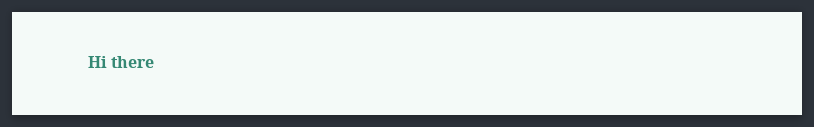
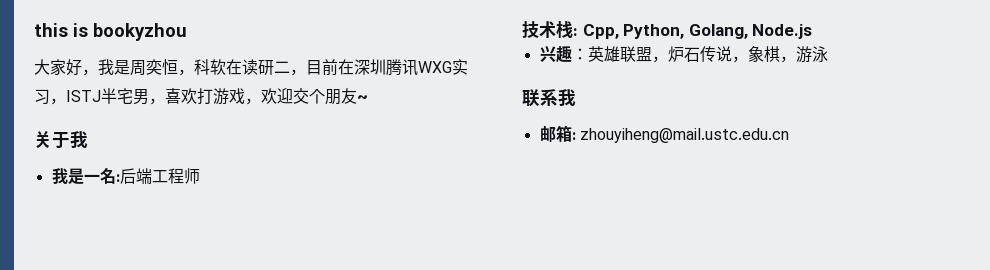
- Hi there
+ this is bookyzhou
+ 大家好，我是周奕恒，科软在读研二，目前在深圳腾讯WXG实习，ISTJ半宅男，喜欢打游戏，欢迎交个朋友~
+ 关于我
+ 我是一名:后端工程师
+ 技术栈: Cpp, Python, Golang, Node.js
+ 兴趣：英雄联盟，炉石传说，象棋，游泳
+ 联系我
+ 邮箱: zhouyiheng@mail.ustc.edu.cn

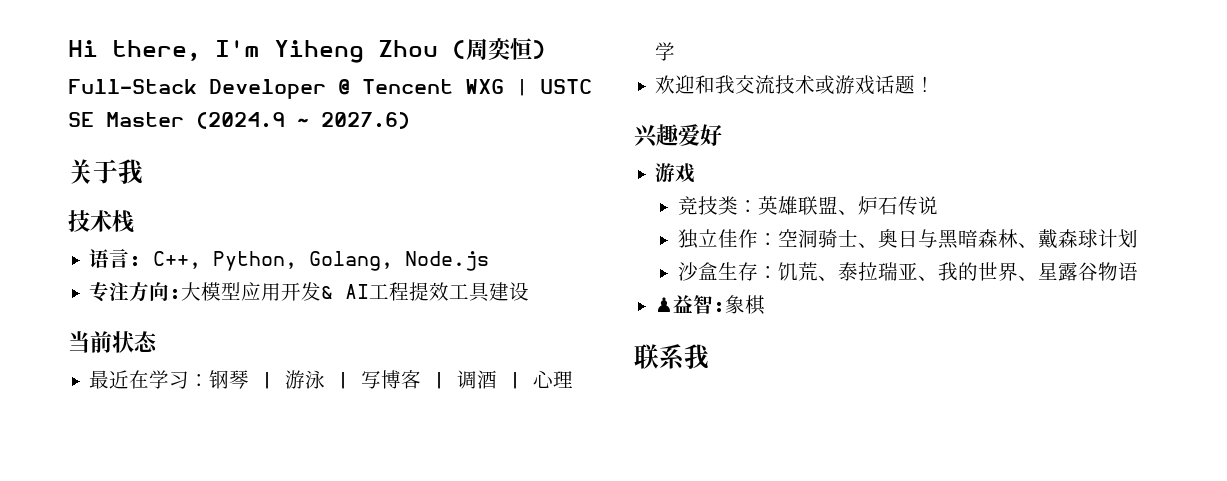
- this is bookyzhou
- 大家好，我是周奕恒，科软在读研二，目前在深圳腾讯WXG实习，ISTJ半宅男，喜欢打游戏，欢迎交个朋友~
+ Hi there, I'm Yiheng Zhou (周奕恒)
+ Full-Stack Developer @ Tencent WXG | USTC SE Master (2024.9 ~ 2027.6)
- 我是一名:后端工程师
- 技术栈: Cpp, Python, Golang, Node.js
+ 技术栈
+ 语言: C++, Python, Golang, Node.js
- 兴趣：英雄联盟，炉石传说，象棋，游泳
+ 专注方向:大模型应用开发& AI工程提效工具建设
+ 当前状态
+ 最近在学习：钢琴 | 游泳 | 写博客 | 调酒 | 心理学
+ 欢迎和我交流技术或游戏话题！
+ 兴趣爱好
+ 游戏
+ 竞技类：英雄联盟、炉石传说
+ 独立佳作：空洞骑士、奥日与黑暗森林、戴森球计划
+ 沙盒生存：饥荒、泰拉瑞亚、我的世界、星露谷物语
+ ♟益智:象棋
- 邮箱: zhouyiheng@mail.ustc.edu.cn

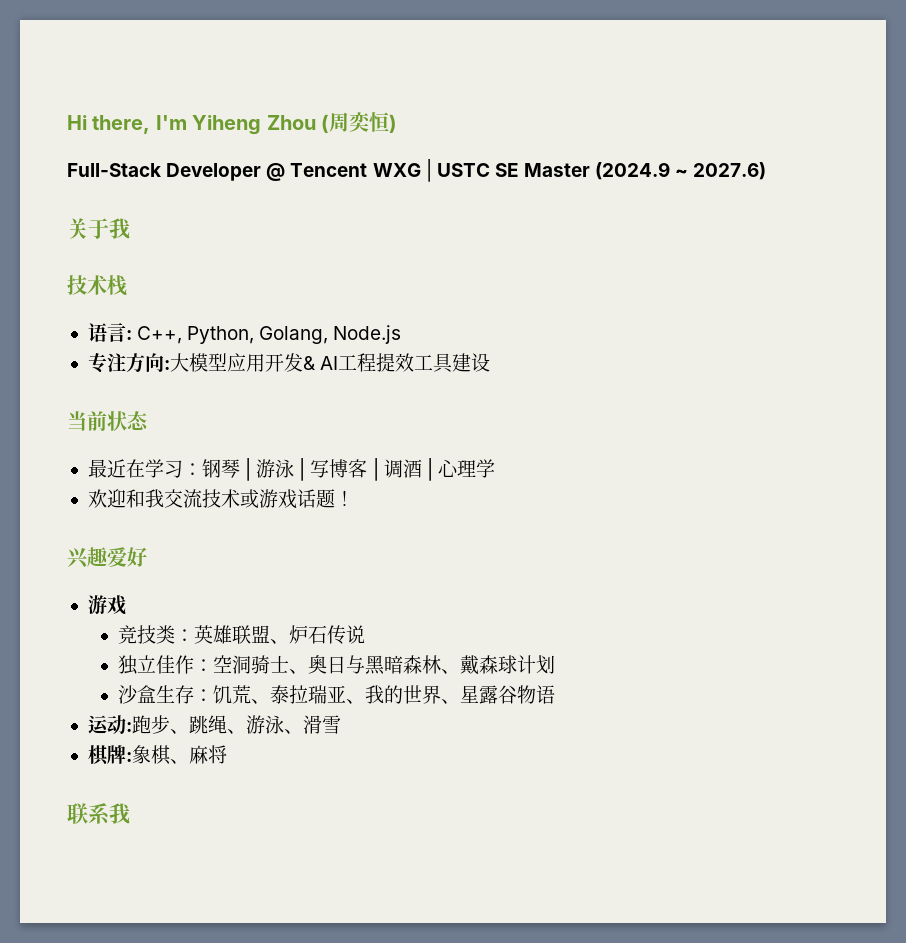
- ♟益智:象棋
+ 运动:跑步、跳绳、游泳、滑雪
+ 棋牌:象棋、麻将

